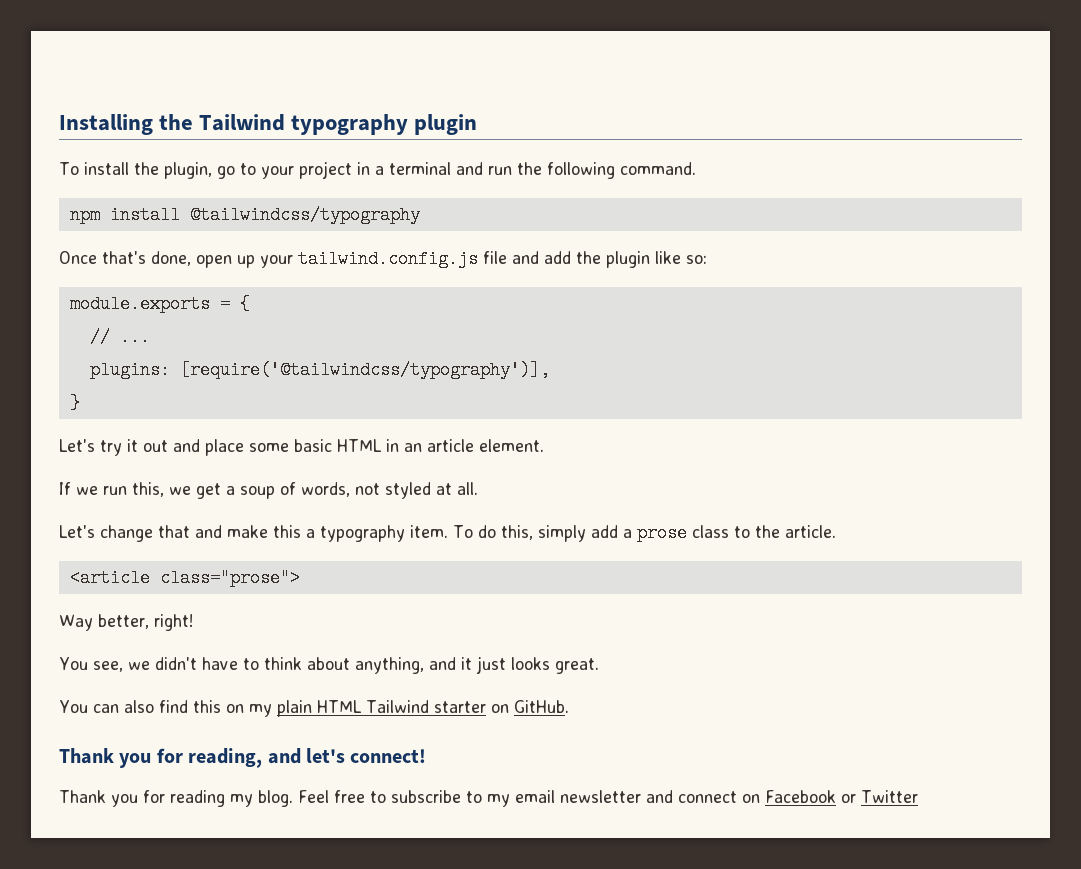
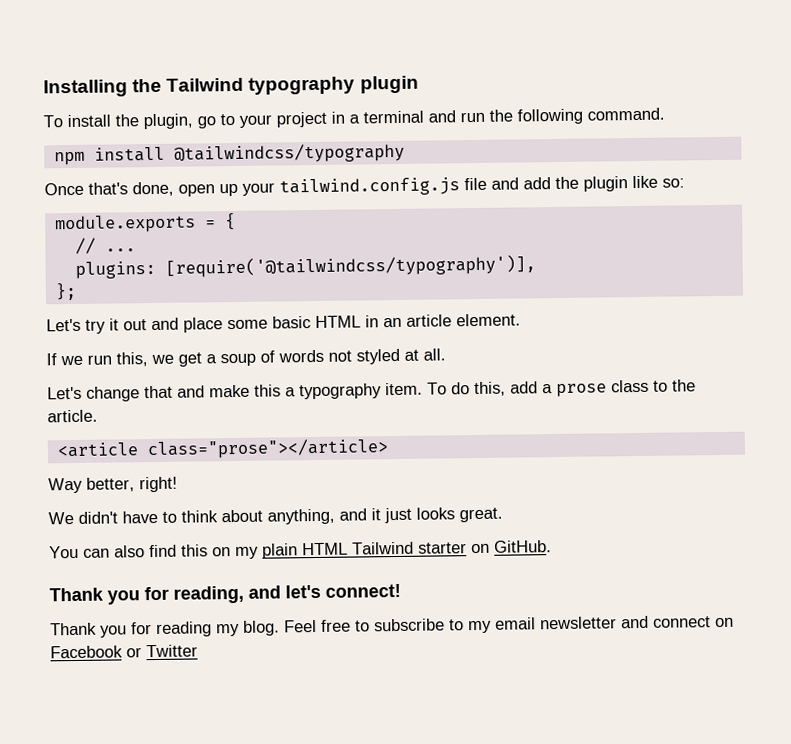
- }
+ };
- If we run this, we get a soup of words, not styled at all.
+ If we run this, we get a soup of words not styled at all.
- To do this, simply add a prose class to the article.
+ To do this, add a prose class to the article.
- <article class="prose">
+ <article class="prose"></article>
- You see, we didn't have to think about anything, and it just looks great.
+ We didn't have to think about anything, and it just looks great.

